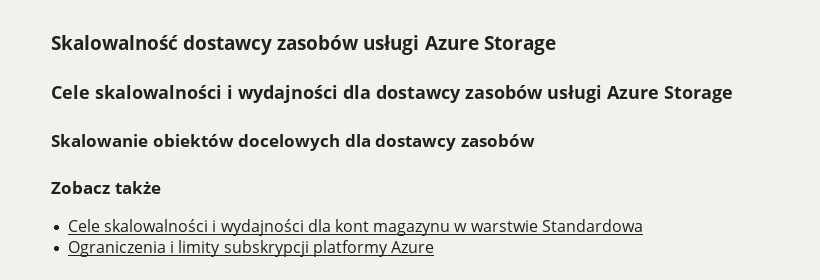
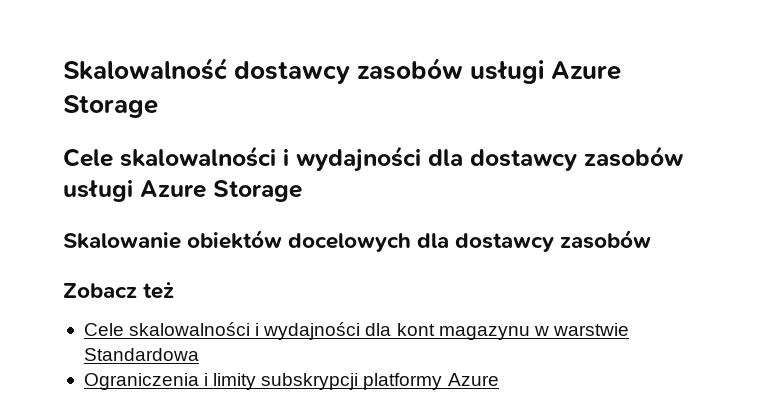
- Zobacz także
+ Zobacz też

